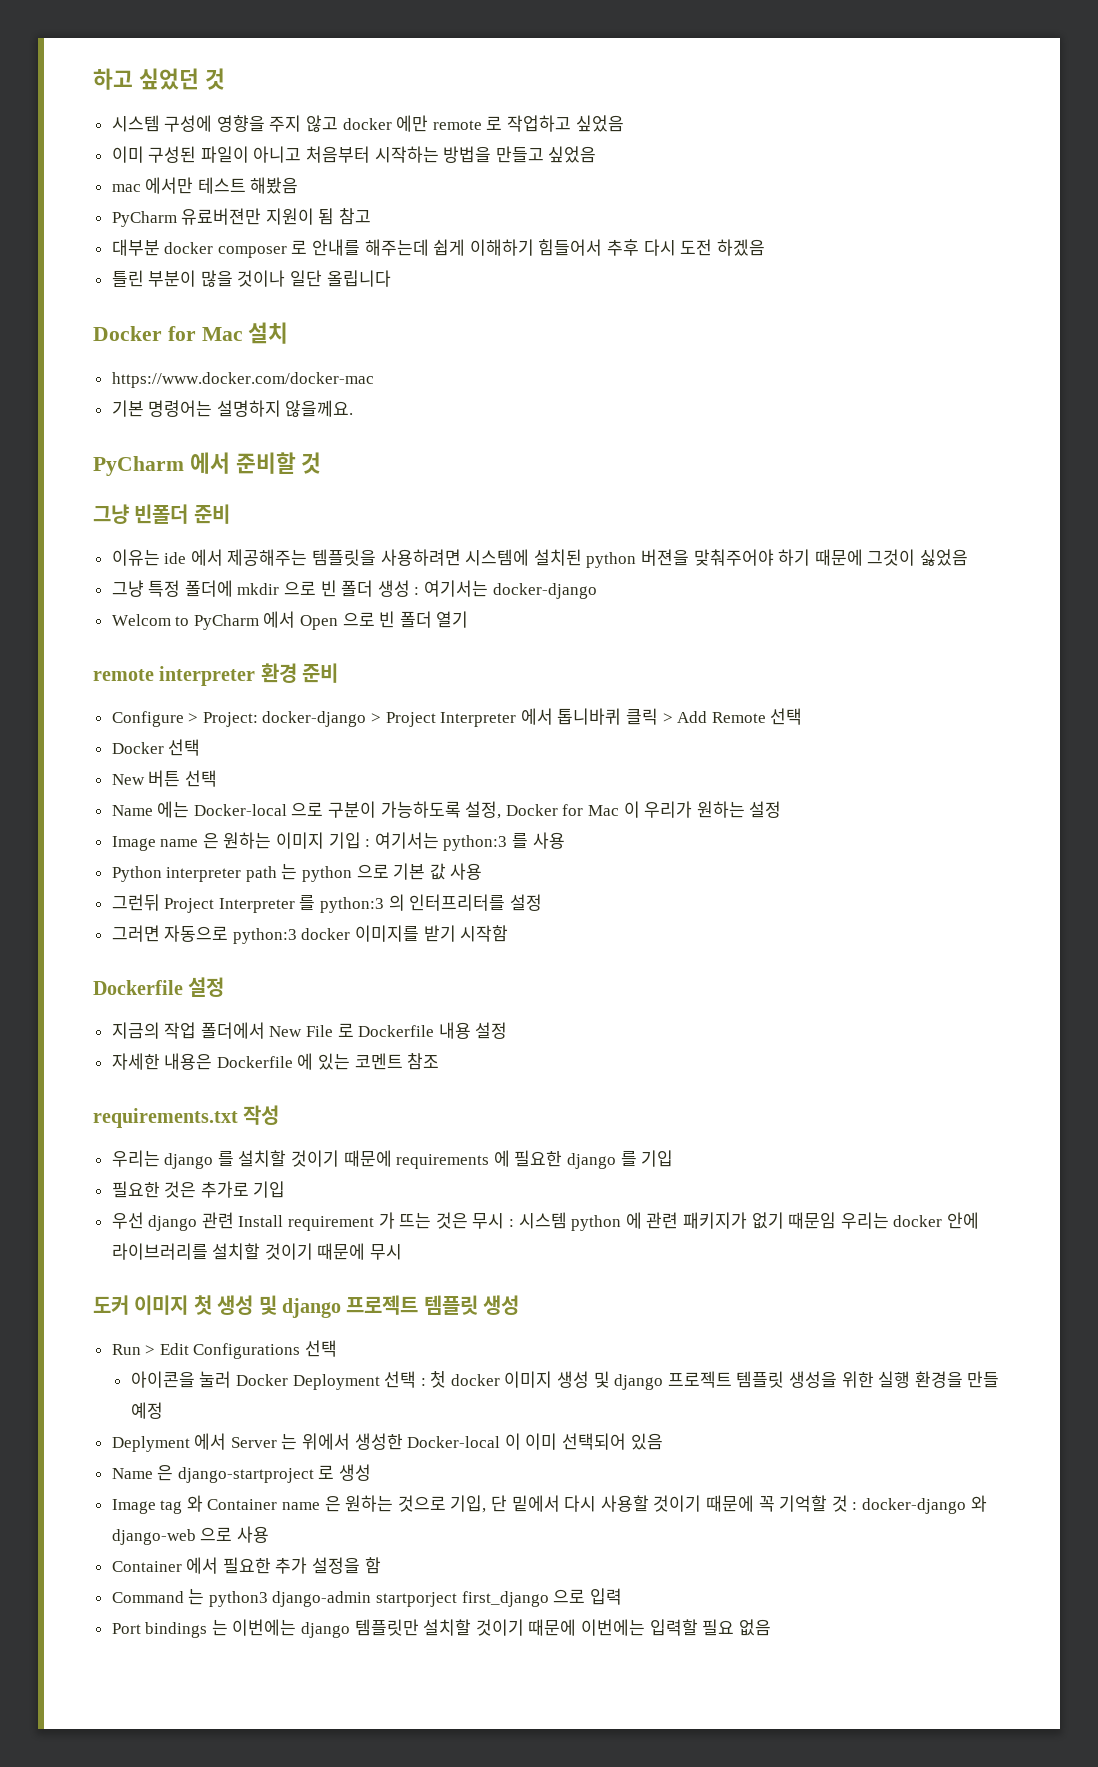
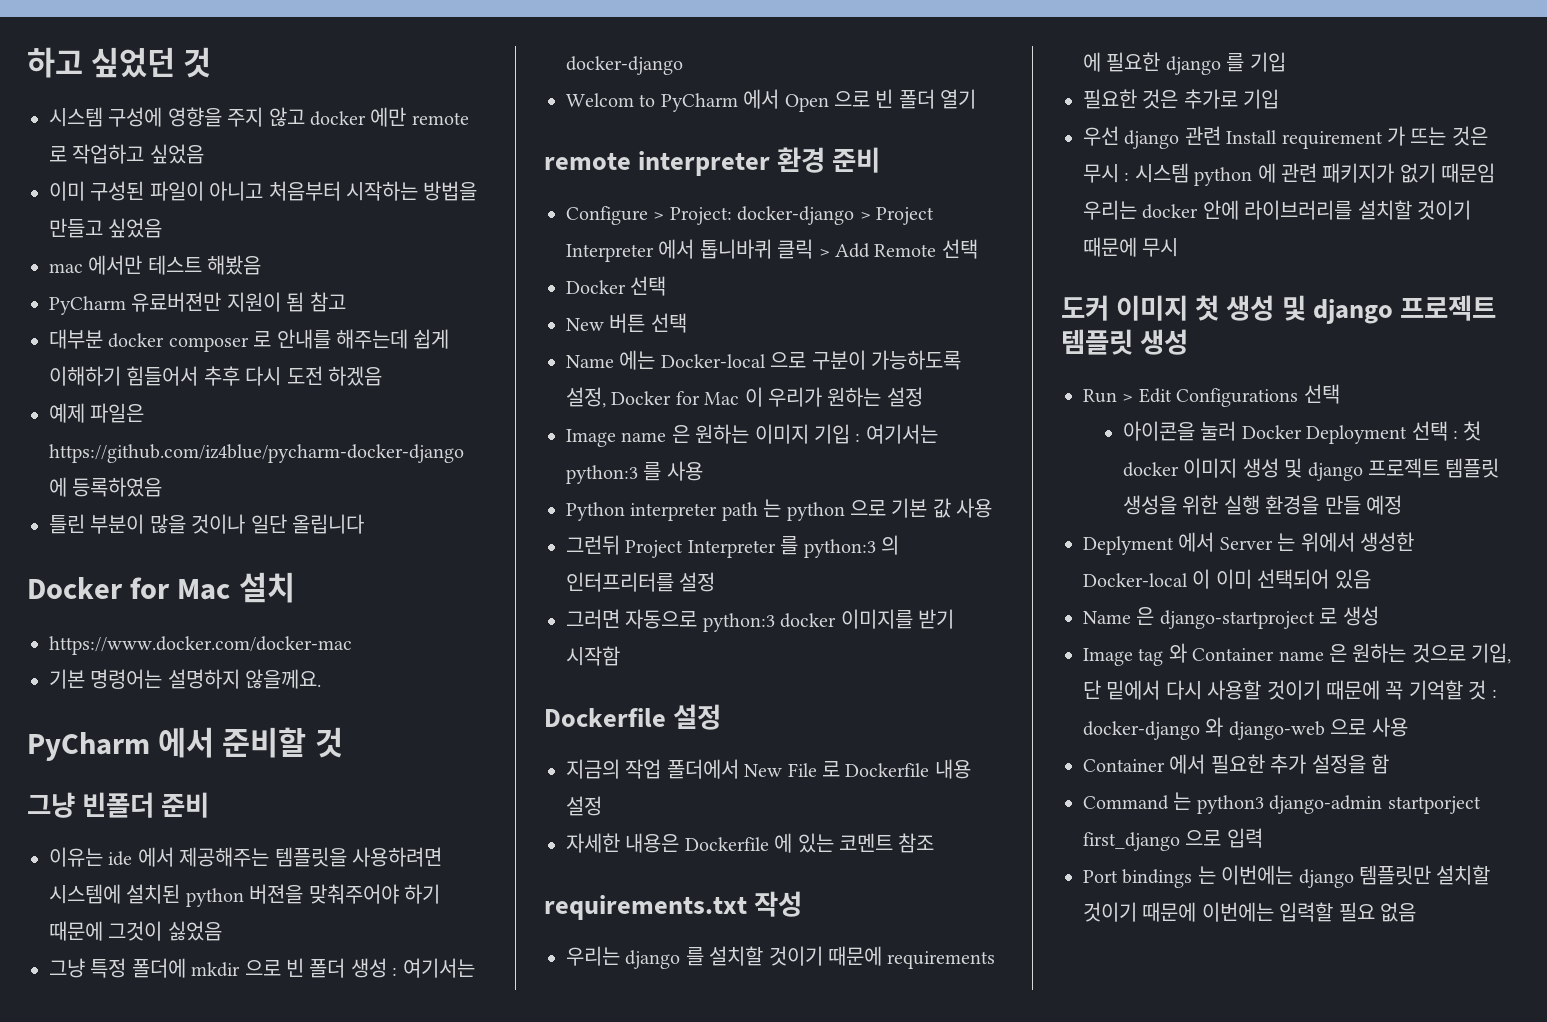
+ 예제 파일은 https://github.com/iz4blue/pycharm-docker-django 에 등록하였음

